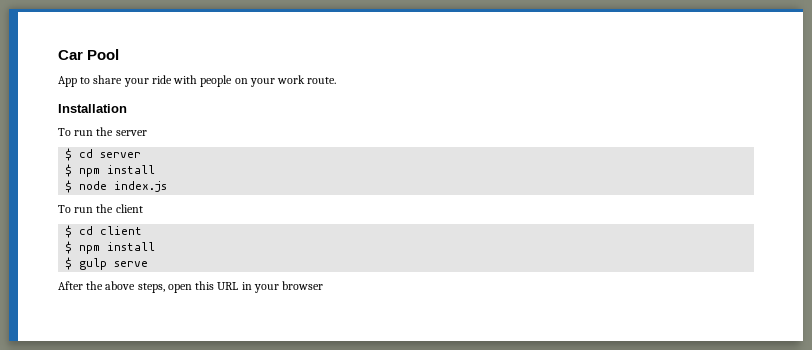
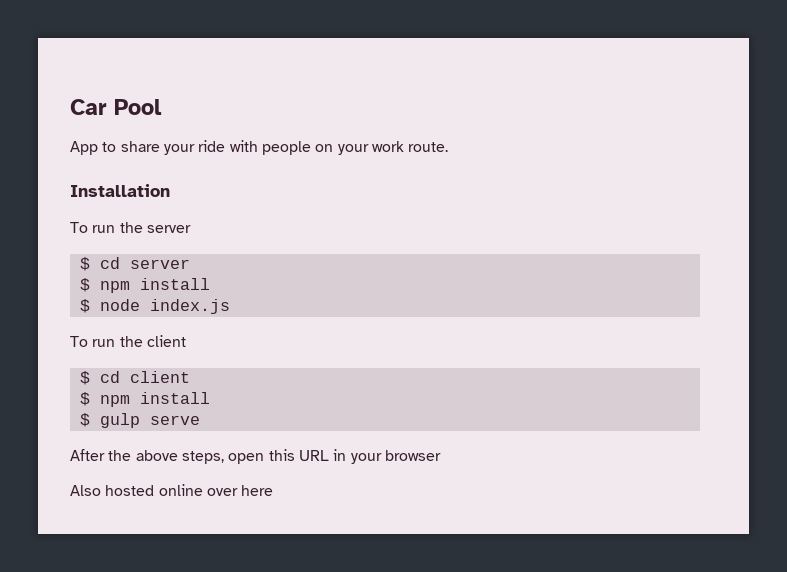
+ Also hosted online over here

